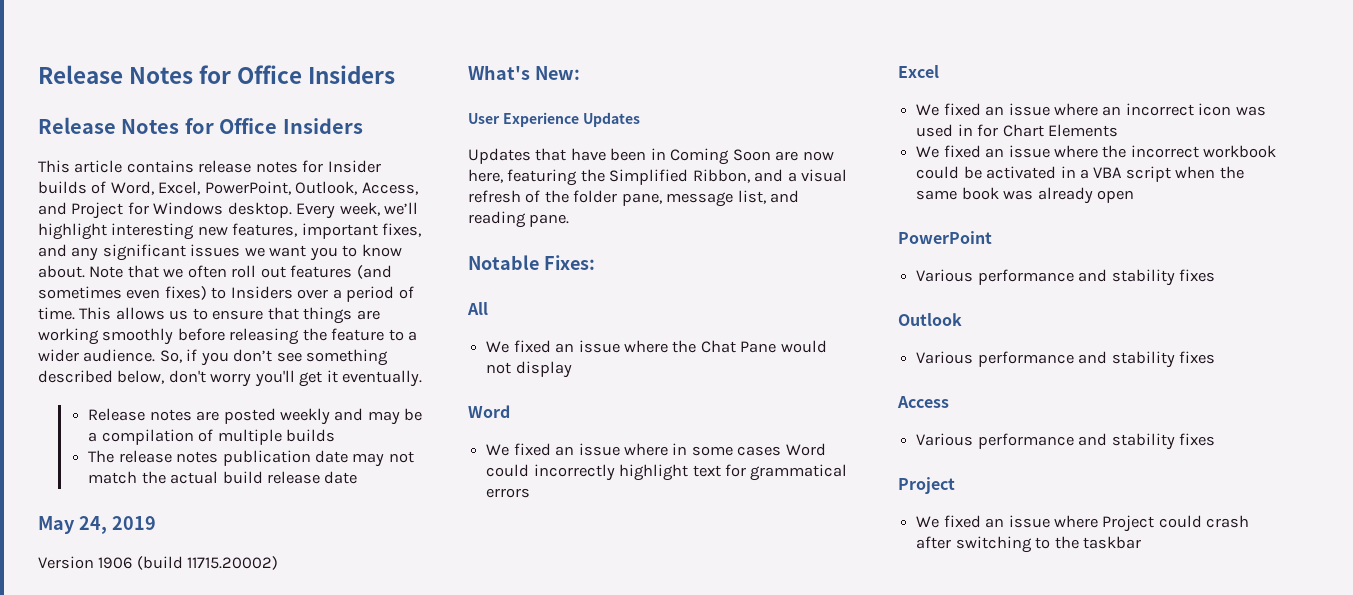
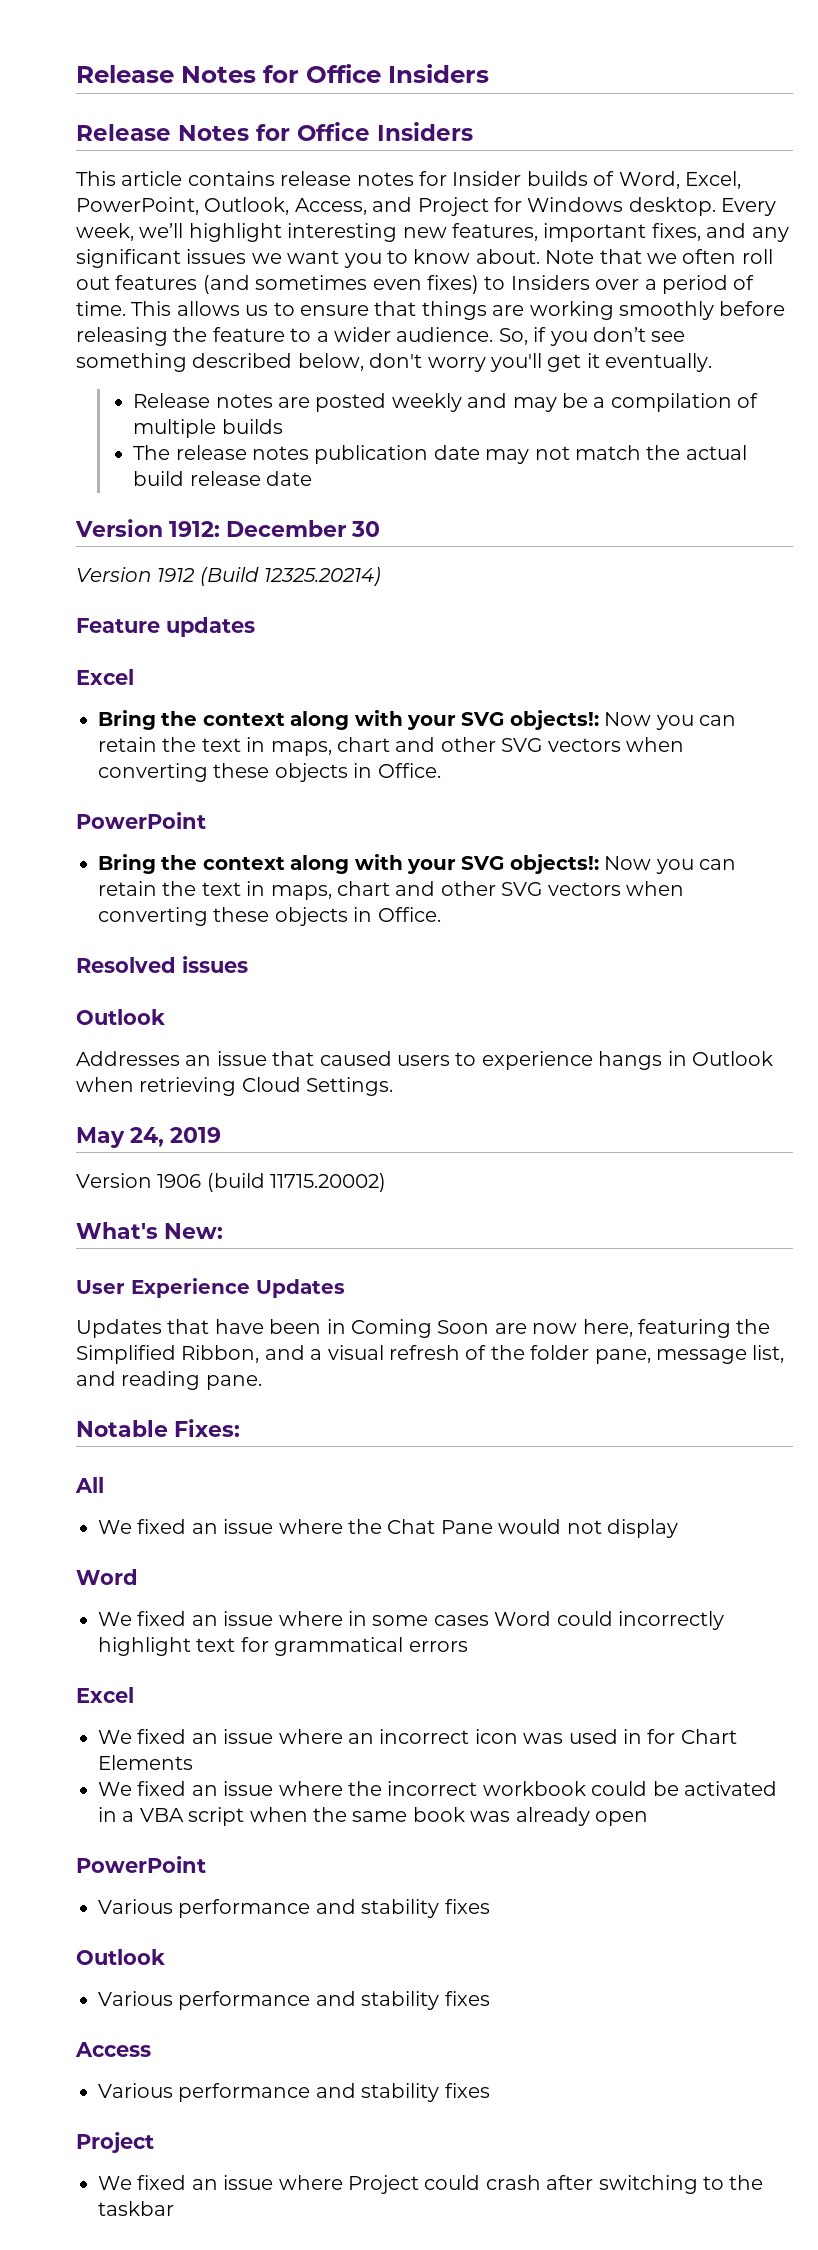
+ Version 1912: December 30
+ Version 1912 (Build 12325.20214)
+ Feature updates
+ Excel
+ Bring the context along with your SVG objects!: Now you can retain the text in maps, chart and other SVG vectors when converting these objects in Office.
+ PowerPoint
+ Bring the context along with your SVG objects!: Now you can retain the text in maps, chart and other SVG vectors when converting these objects in Office.
+ Resolved issues
+ Outlook
+ Addresses an issue that caused users to experience hangs in Outlook when retrieving Cloud Settings.

